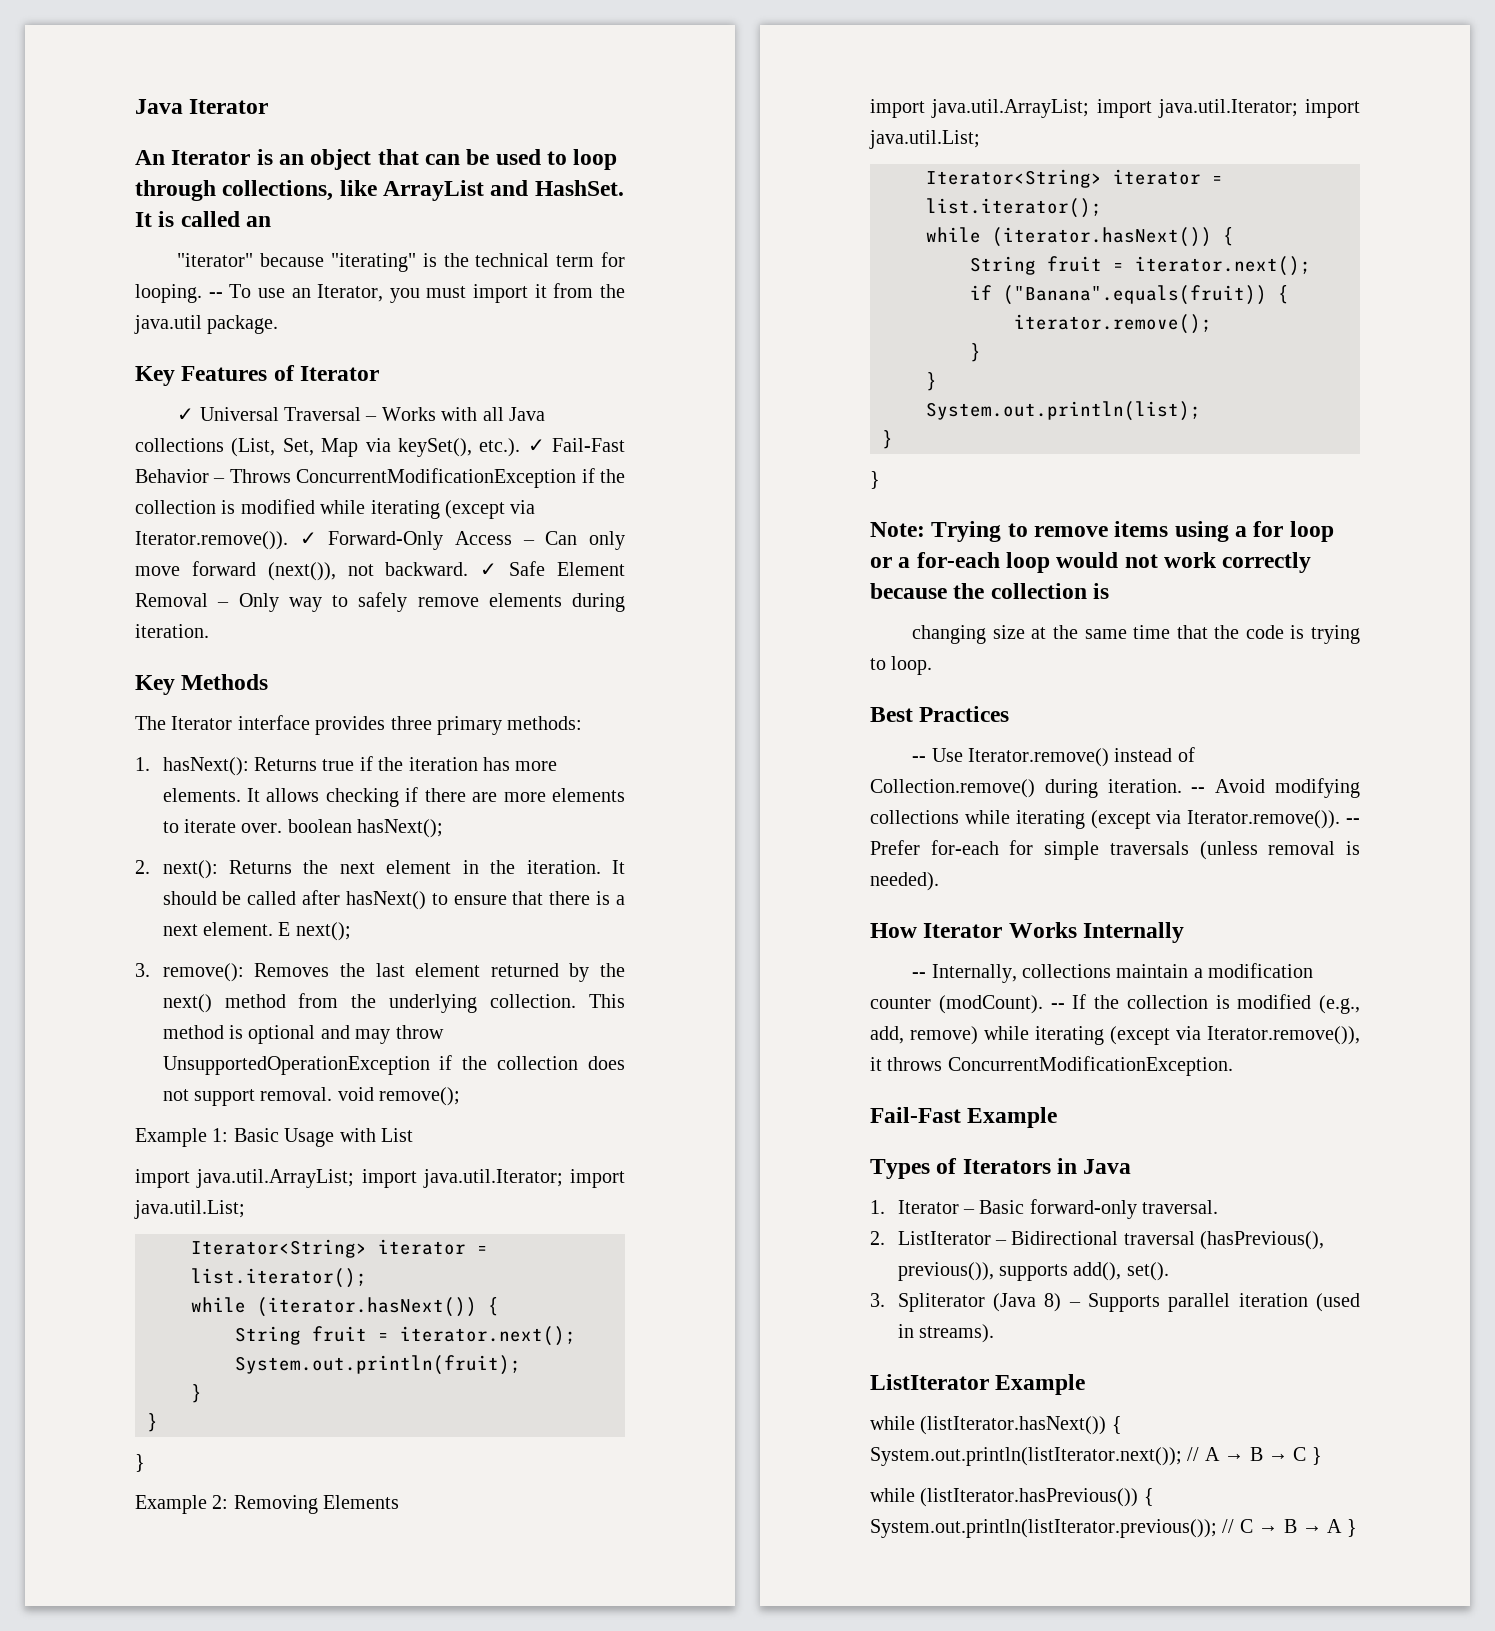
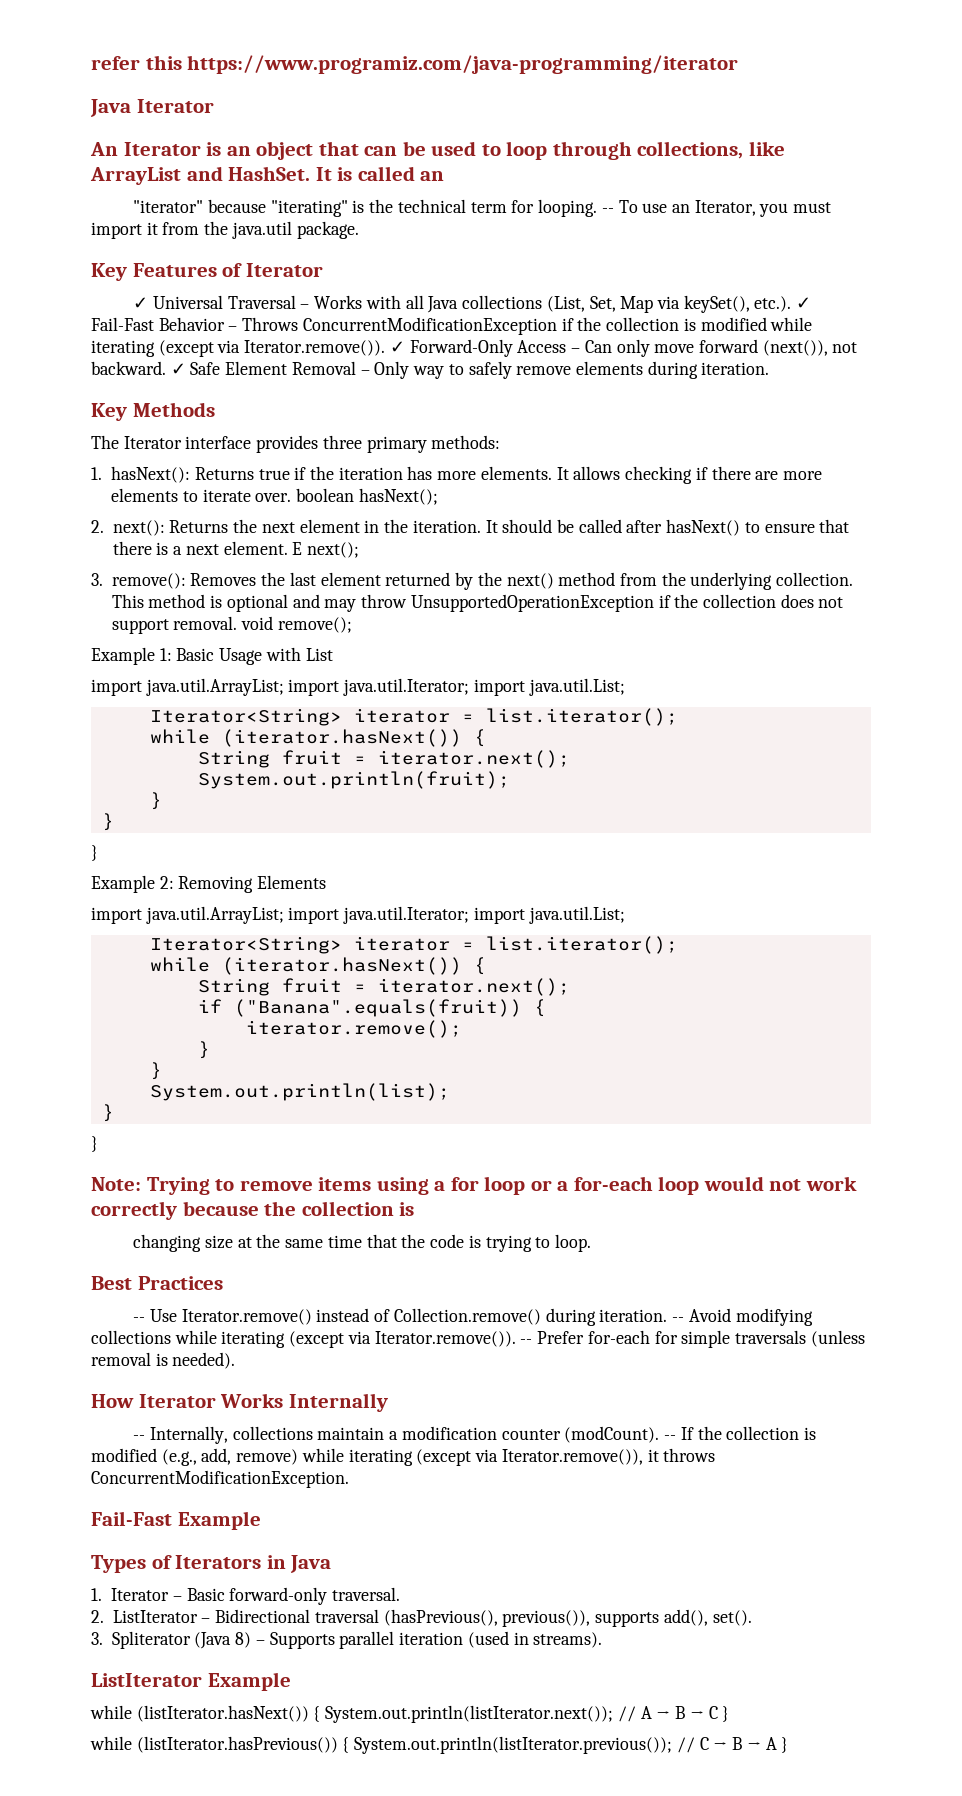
+ refer this https://www.programiz.com/java-programming/iterator

